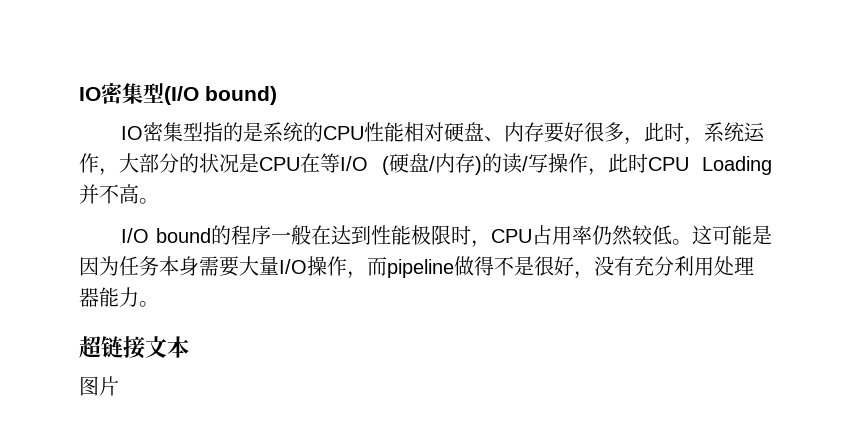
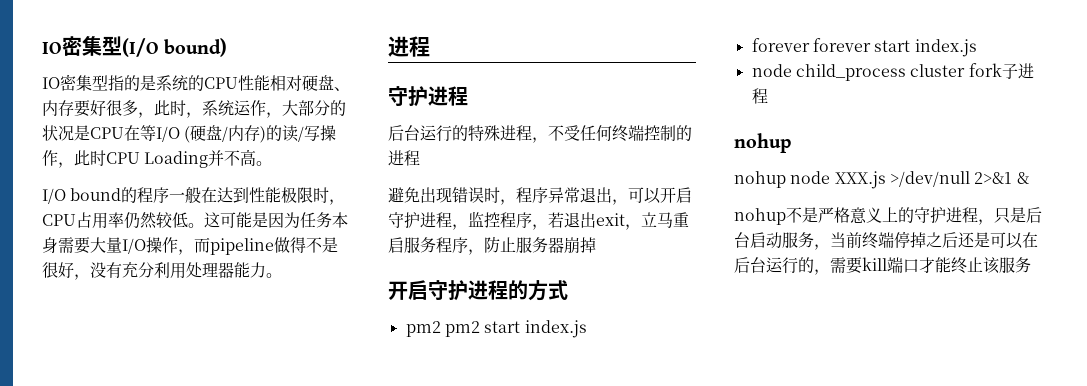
  这可能是因为任务本身需要大量I/O操作，而pipeline做得不是很好，没有充分利用处理器能力。
- 超链接文本
- 图片
+ 进程
+ 守护进程
+ 后台运行的特殊进程，不受任何终端控制的进程
+ 避免出现错误时，程序异常退出，可以开启守护进程，监控程序，若退出exit，立马重启服务程序，防止服务器崩掉
+ 开启守护进程的方式
+ pm2 pm2 start index.js
+ forever forever start index.js
+ node child_process cluster fork子进程
+ nohup
+ nohup node XXX.js >/dev/null 2>&1 &
+ nohup不是严格意义上的守护进程，只是后台启动服务，当前终端停掉之后还是可以在后台运行的，需要kill端口才能终止该服务

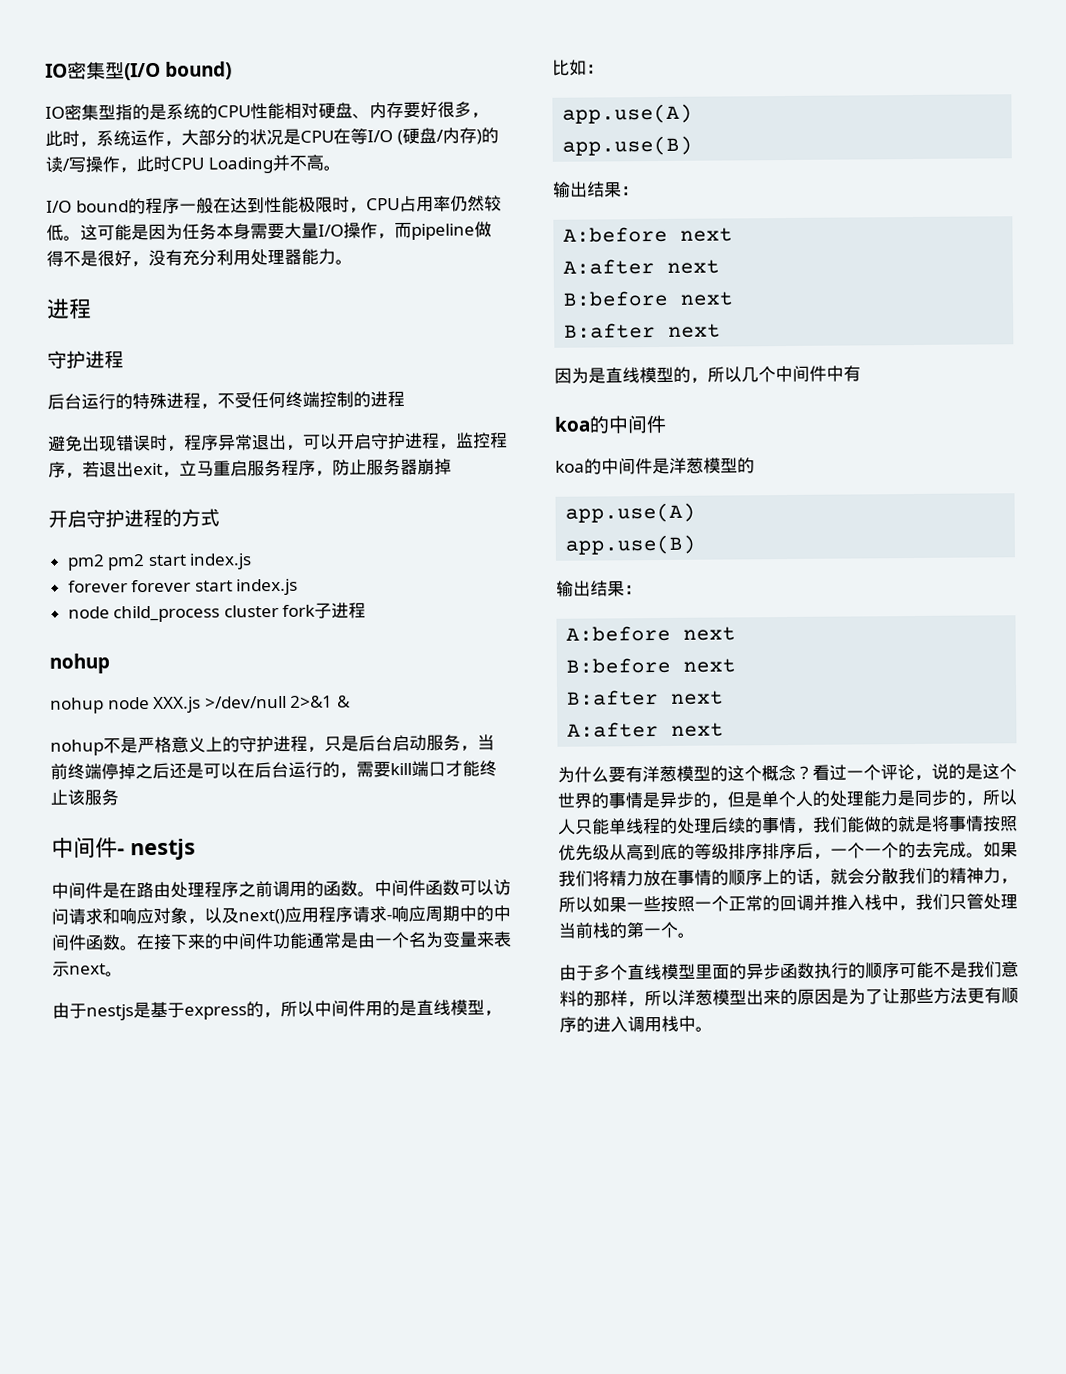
+ 中间件- nestjs
+ 中间件是在路由处理程序之前调用的函数。中间件函数可以访问请求和响应对象，以及next()应用程序请求-响应周期中的中间件函数。在接下来的中间件功能通常是由一个名为变量来表示next。
+ 由于nestjs是基于express的，所以中间件用的是直线模型，比如：
+ app.use(A)
+ app.use(B)
+ 输出结果：
+ A:before next
+ A:after next
+ B:before next
+ B:after next
+ 因为是直线模型的，所以几个中间件中有
+ koa的中间件
+ koa的中间件是洋葱模型的
+ app.use(A)
+ app.use(B)
+ 输出结果：
+ A:before next
+ B:before next
+ B:after next
+ A:after next
+ 为什么要有洋葱模型的这个概念？看过一个评论，说的是这个世界的事情是异步的，但是单个人的处理能力是同步的，所以人只能单线程的处理后续的事情，我们能做的就是将事情按照优先级从高到底的等级排序排序后，一个一个的去完成。如果我们将精力放在事情的顺序上的话，就会分散我们的精神力，所以如果一些按照一个正常的回调并推入栈中，我们只管处理当前栈的第一个。
+ 由于多个直线模型里面的异步函数执行的顺序可能不是我们意料的那样，所以洋葱模型出来的原因是为了让那些方法更有顺序的进入调用栈中。

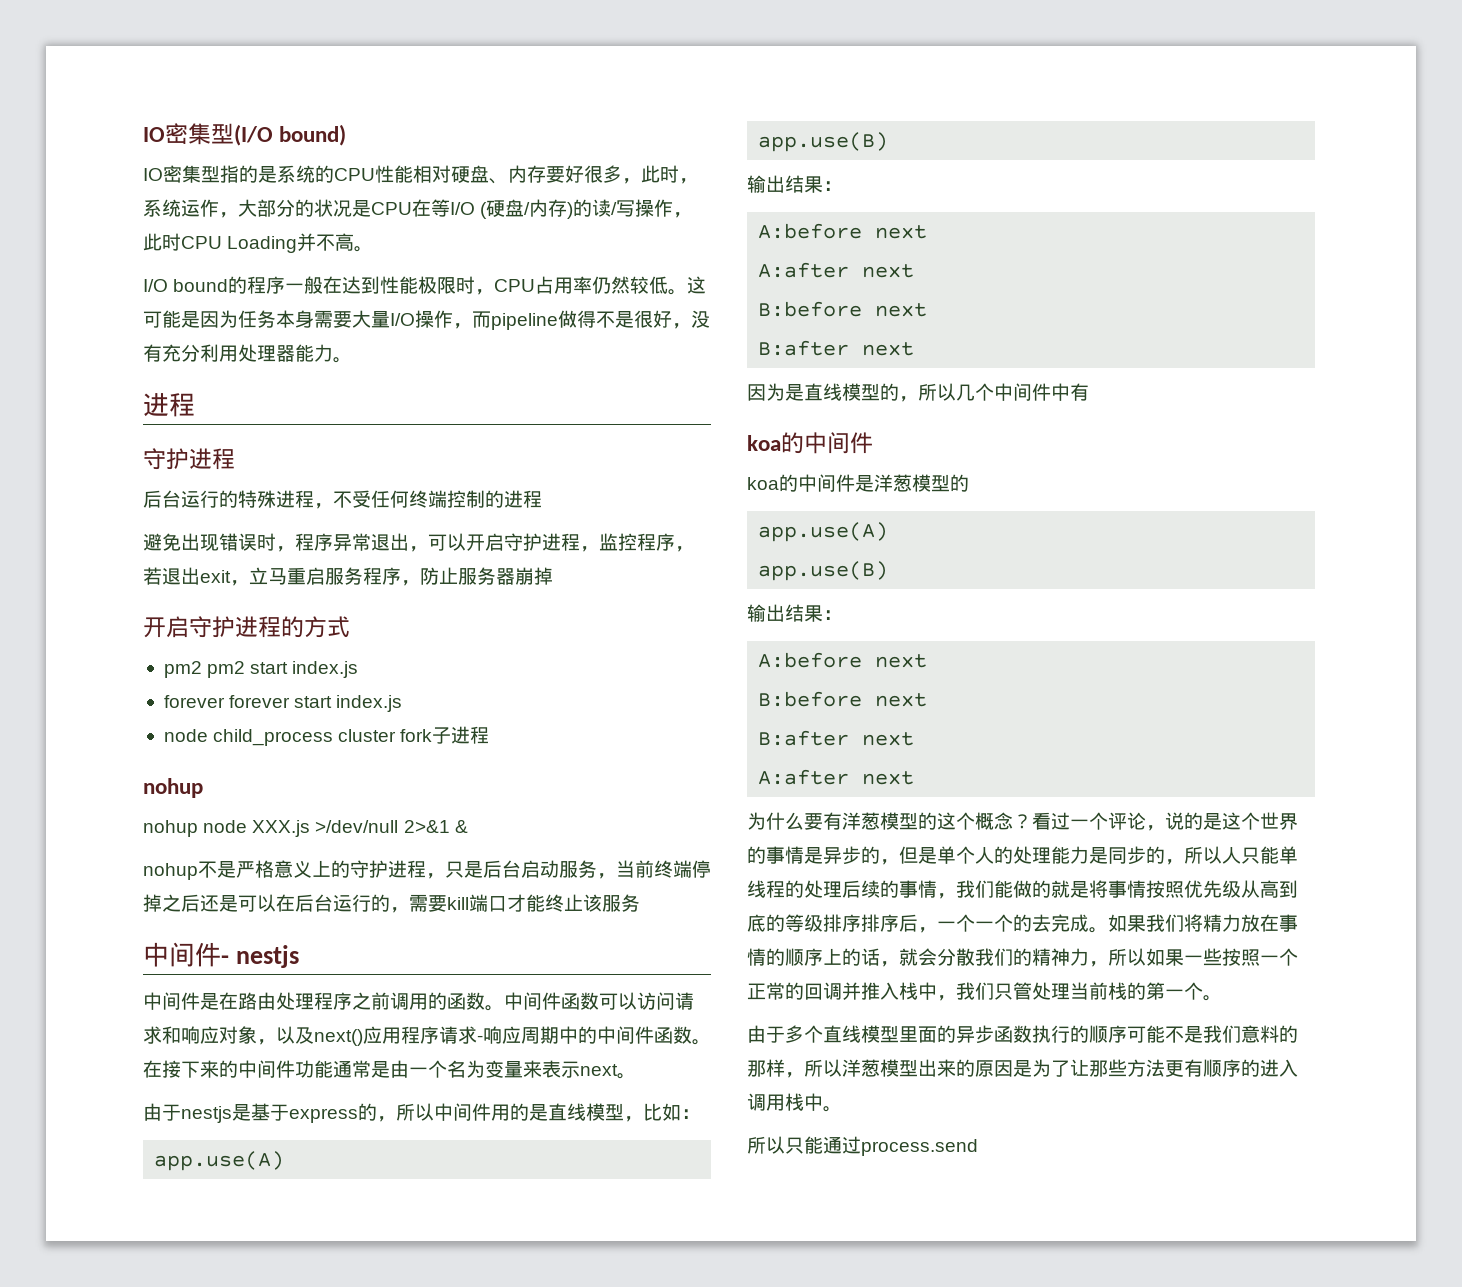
+ 所以只能通过process.send

